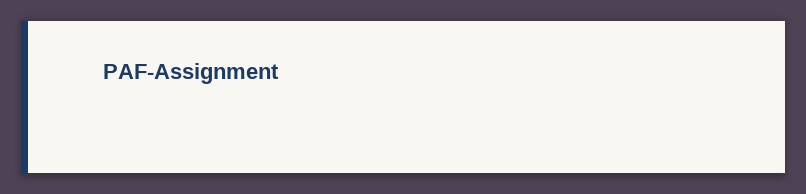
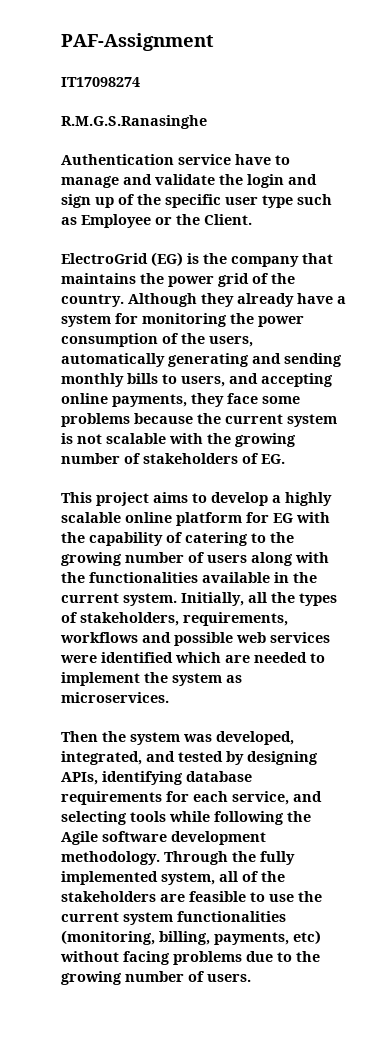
+ IT17098274
+ R.M.G.S.Ranasinghe
+ Authentication service have to manage and validate the login and sign up of the specific user type such as Employee or the Client.
+ ElectroGrid (EG) is the company that maintains the power grid of the country. Although they already have a system for monitoring the power consumption of the users, automatically generating and sending monthly bills to users, and accepting online payments, they face some problems because the current system is not scalable with the growing number of stakeholders of EG.
+ This project aims to develop a highly scalable online platform for EG with the capability of catering to the growing number of users along with the functionalities available in the current system. Initially, all the types of stakeholders, requirements, workflows and possible web services were identified which are needed to implement the system as microservices.
+ Then the system was developed, integrated, and tested by designing APIs, identifying database requirements for each service, and selecting tools while following the Agile software development methodology. Through the fully implemented system, all of the stakeholders are feasible to use the current system functionalities (monitoring, billing, payments, etc) without facing problems due to the growing number of users.

